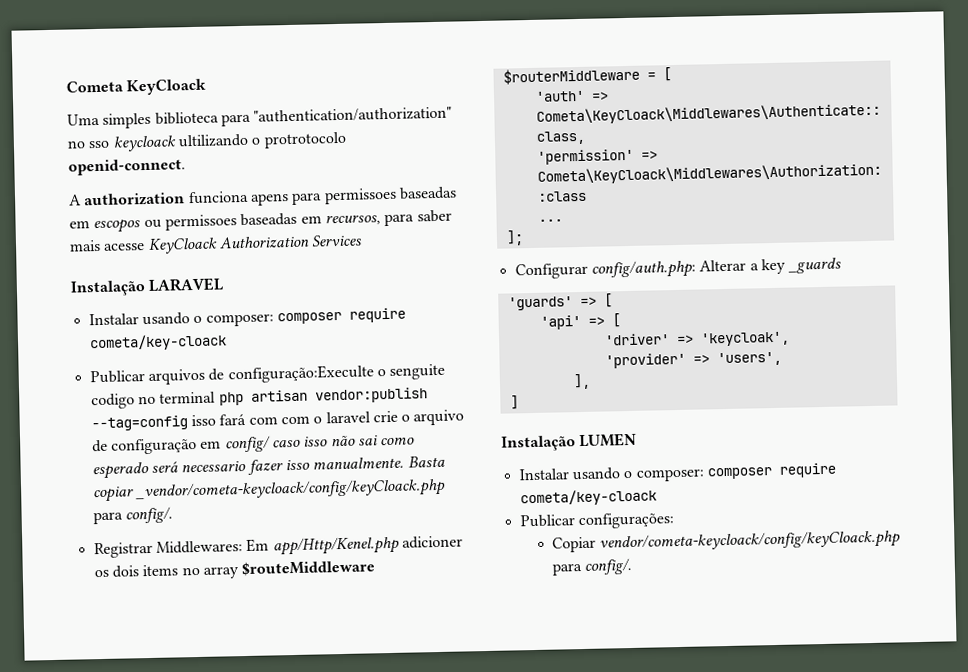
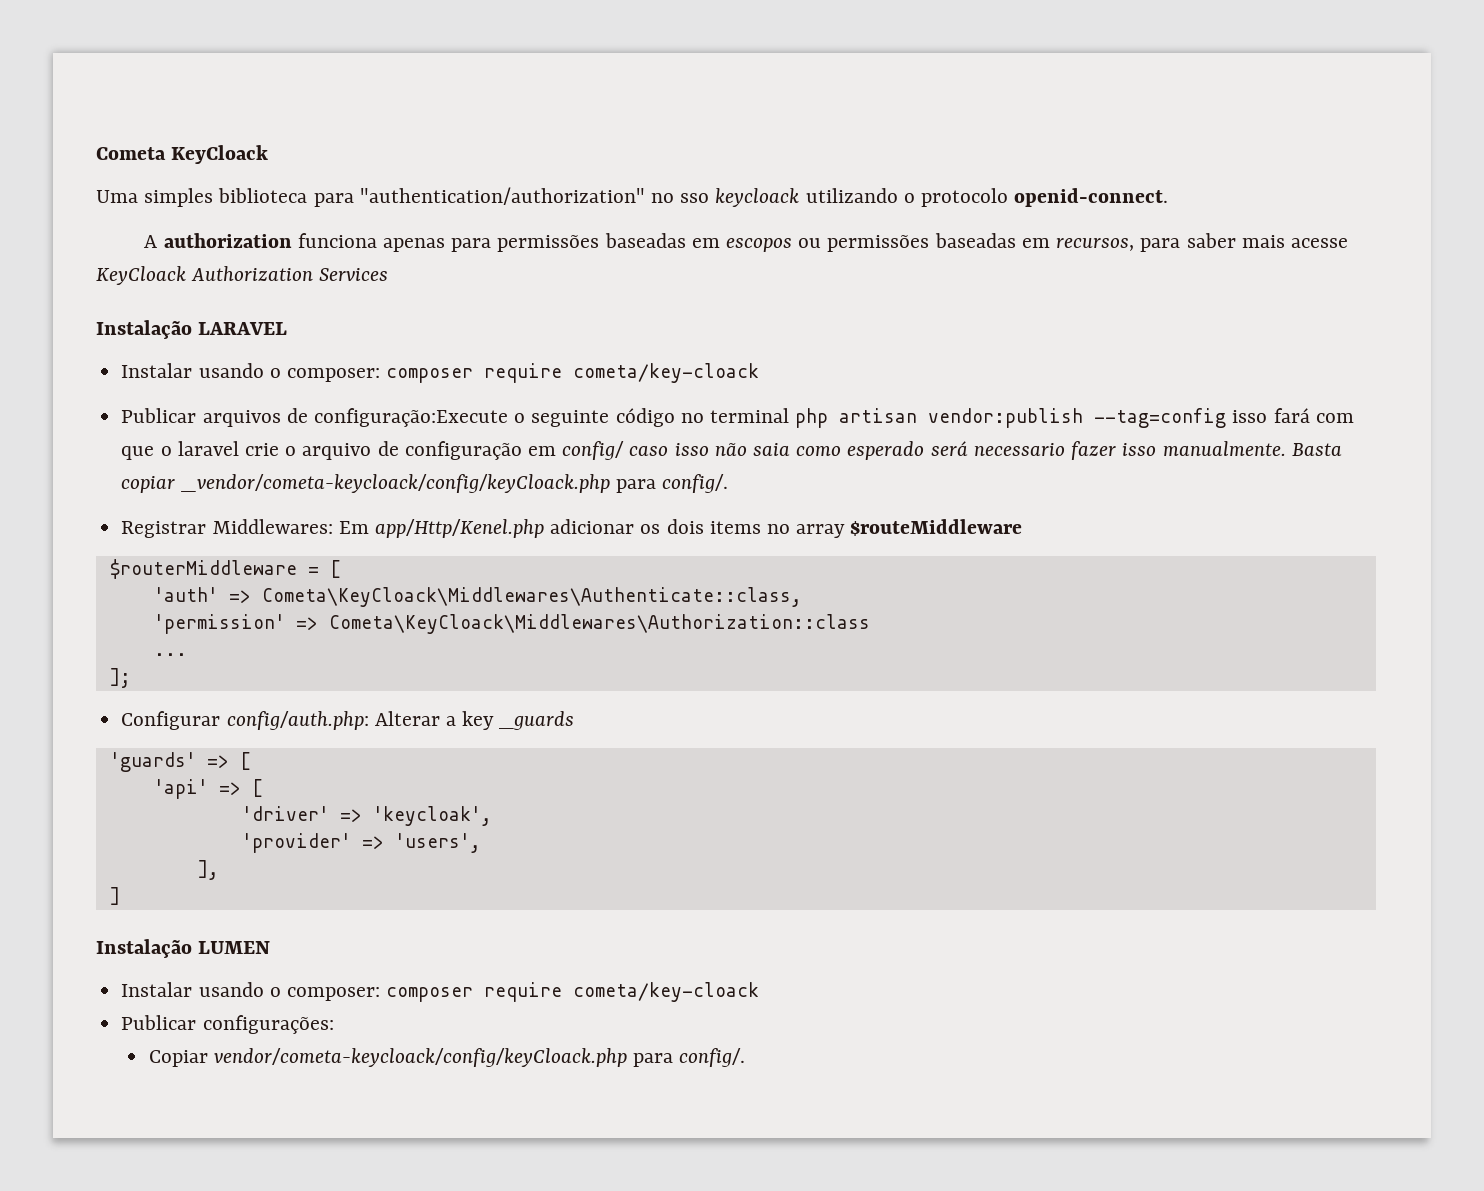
- Uma simples biblioteca para "authentication/authorization" no sso keycloack ultilizando o protrotocolo openid-connect.
+ Uma simples biblioteca para "authentication/authorization" no sso keycloack utilizando o protocolo openid-connect.
- A authorization funciona apens para permissoes baseadas em escopos ou permissoes baseadas em recursos, para saber mais acesse KeyCloack Authorization Services
+ A authorization funciona apenas para permissões baseadas em escopos ou permissões baseadas em recursos, para saber mais acesse KeyCloack Authorization Services
- Publicar arquivos de configuração:Execulte o senguite codigo no terminal php artisan vendor:publish --tag=config isso fará com com o laravel crie o arquivo de configuração em config/ caso isso não sai como esperado será necessario fazer isso manualmente.
+ Publicar arquivos de configuração:Execute o seguinte código no terminal php artisan vendor:publish --tag=config isso fará com que o laravel crie o arquivo de configuração em config/ caso isso não saia como esperado será necessario fazer isso manualmente.
- Registrar Middlewares: Em app/Http/Kenel.php adicioner os dois items no array $routeMiddleware
+ Registrar Middlewares: Em app/Http/Kenel.php adicionar os dois items no array $routeMiddleware

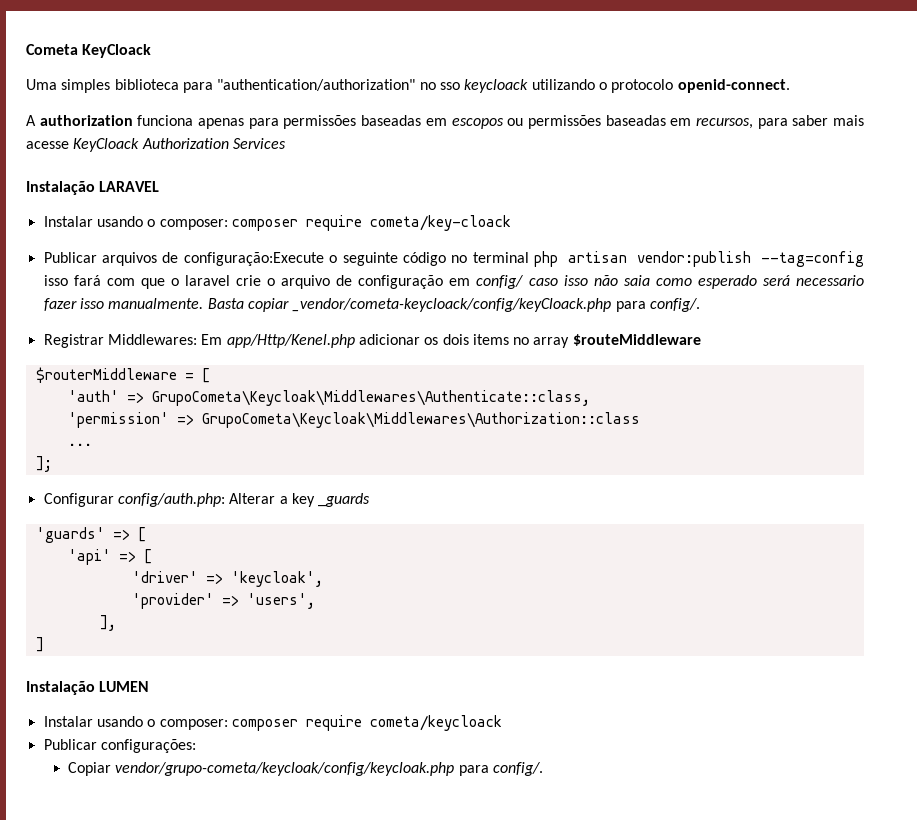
- 'auth' => Cometa\KeyCloack\Middlewares\Authenticate::class,
+ 'auth' => GrupoCometa\Keycloak\Middlewares\Authenticate::class,
- 'permission' => Cometa\KeyCloack\Middlewares\Authorization::class
+ 'permission' => GrupoCometa\Keycloak\Middlewares\Authorization::class
  Instalação LUMEN
- Instalar usando o composer: composer require cometa/key-cloack
+ Instalar usando o composer: composer require cometa/keycloack
- Copiar vendor/cometa-keycloack/config/keyCloack.php para config/.
+ Copiar vendor/grupo-cometa/keycloak/config/keycloak.php para config/.

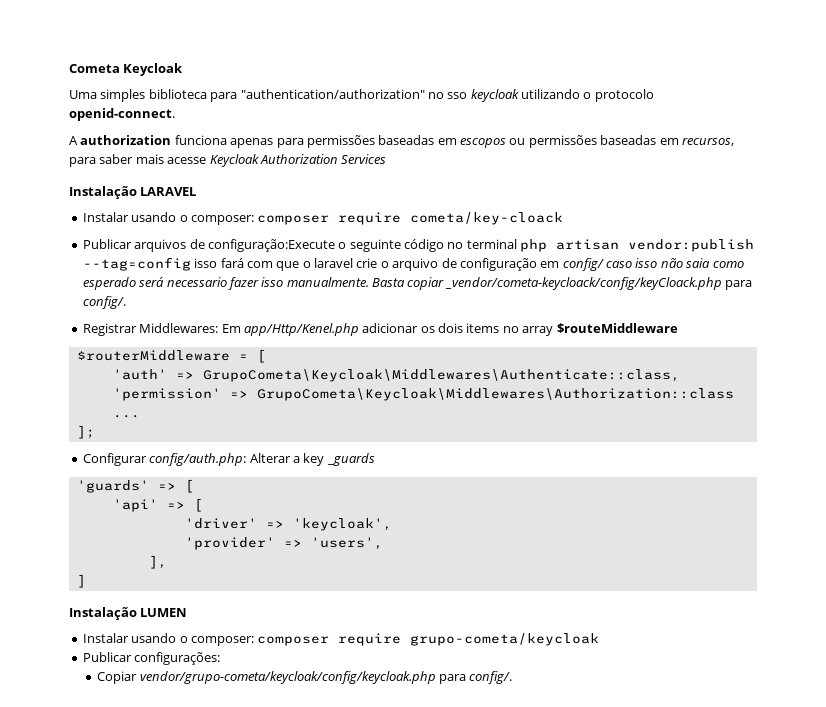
- Cometa KeyCloack
+ Cometa Keycloak
- Uma simples biblioteca para "authentication/authorization" no sso keycloack utilizando o protocolo openid-connect.
+ Uma simples biblioteca para "authentication/authorization" no sso keycloak utilizando o protocolo openid-connect.
- A authorization funciona apenas para permissões baseadas em escopos ou permissões baseadas em recursos, para saber mais acesse KeyCloack Authorization Services
+ A authorization funciona apenas para permissões baseadas em escopos ou permissões baseadas em recursos, para saber mais acesse Keycloak Authorization Services
- Instalar usando o composer: composer require cometa/keycloack
+ Instalar usando o composer: composer require grupo-cometa/keycloak

